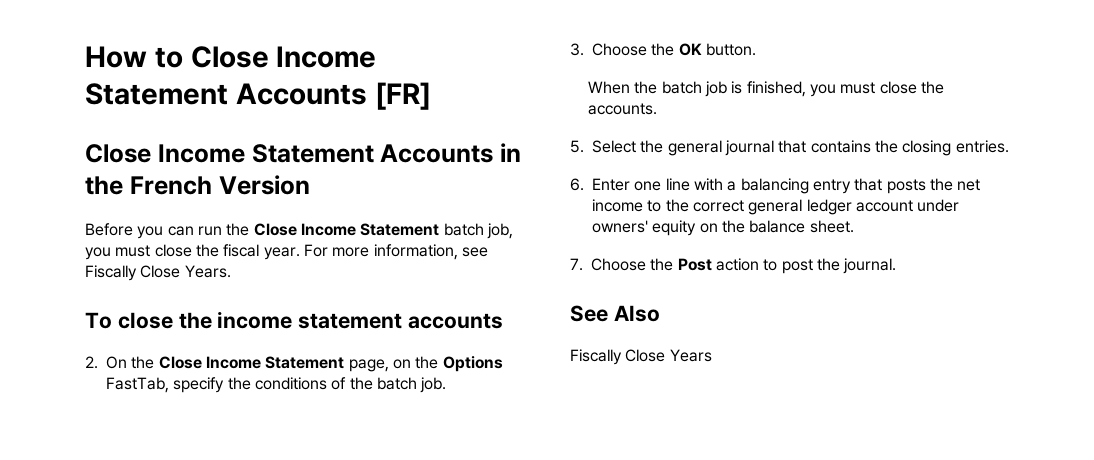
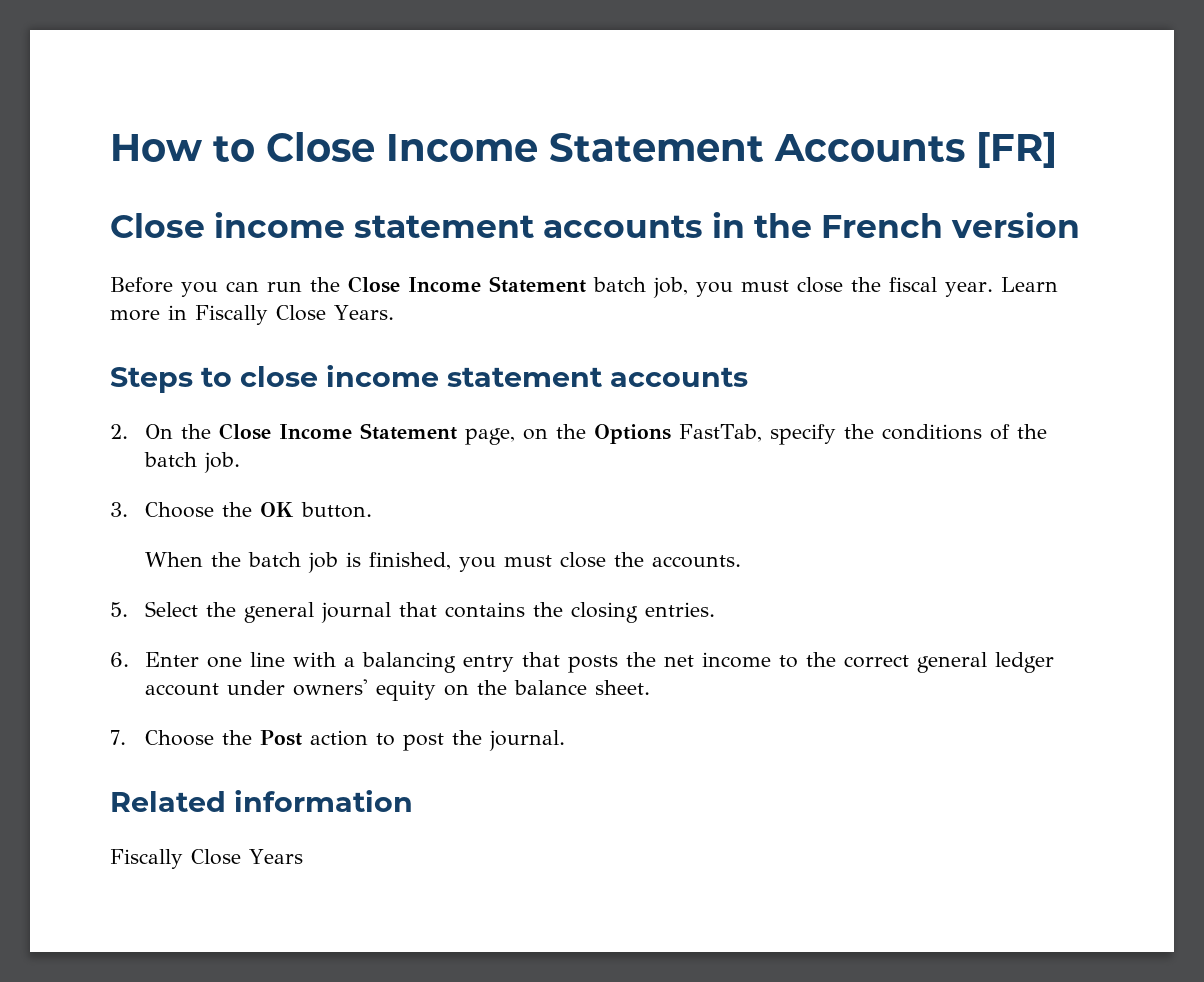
- Close Income Statement Accounts in the French Version
+ Close income statement accounts in the French version
- For more information, see Fiscally Close Years.
+ Learn more in Fiscally Close Years.
- To close the income statement accounts
+ Steps to close income statement accounts
- See Also
+ Related information

